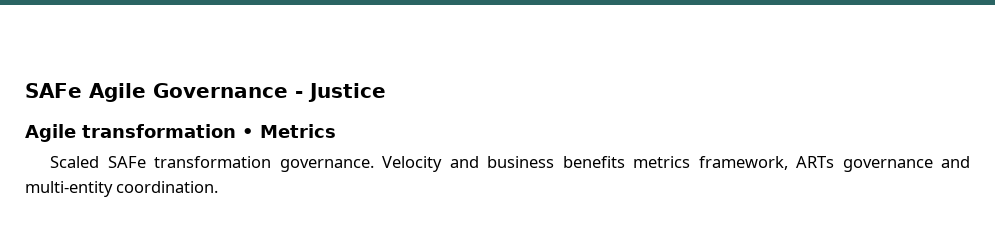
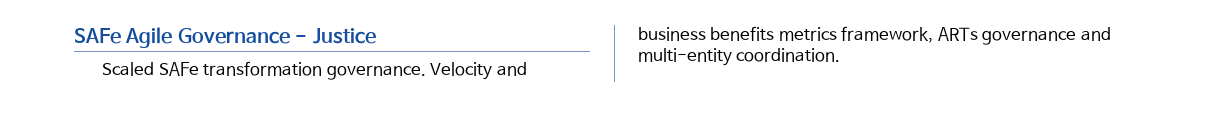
- Agile transformation • Metrics

